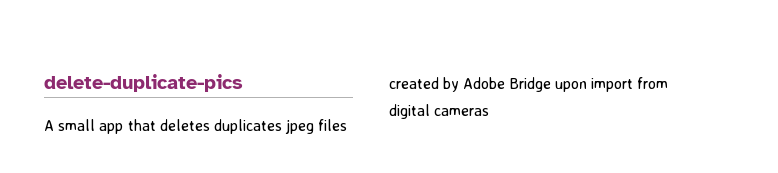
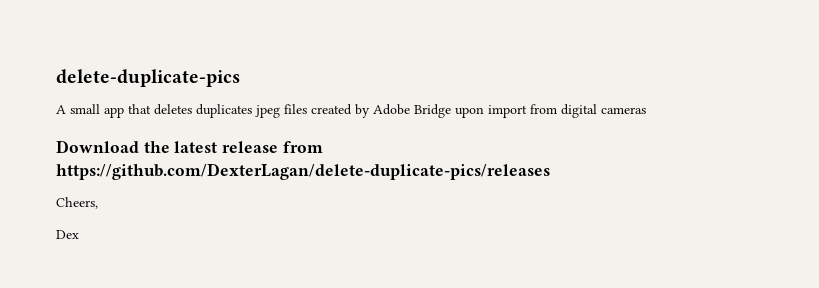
+ Download the latest release from https://github.com/DexterLagan/delete-duplicate-pics/releases
+ Cheers,
+ Dex

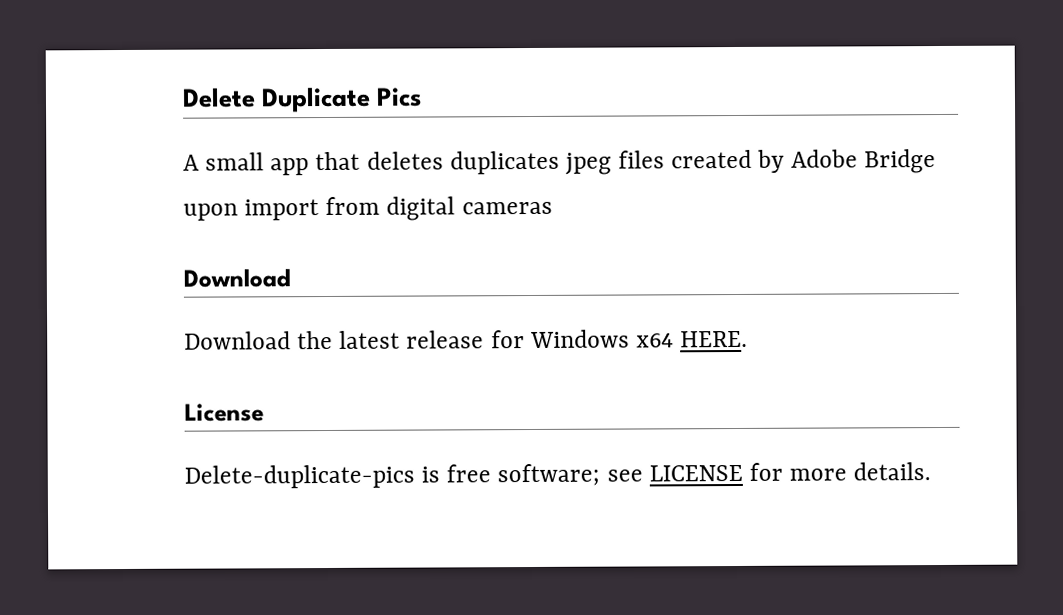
- delete-duplicate-pics
+ Delete Duplicate Pics
  A small app that deletes duplicates jpeg files created by Adobe Bridge upon import from digital cameras
- Download the latest release from https://github.com/DexterLagan/delete-duplicate-pics/releases
- Cheers,
- Dex
+ Download
+ Download the latest release for Windows x64 HERE.
+ License
+ Delete-duplicate-pics is free software; see LICENSE for more details.

